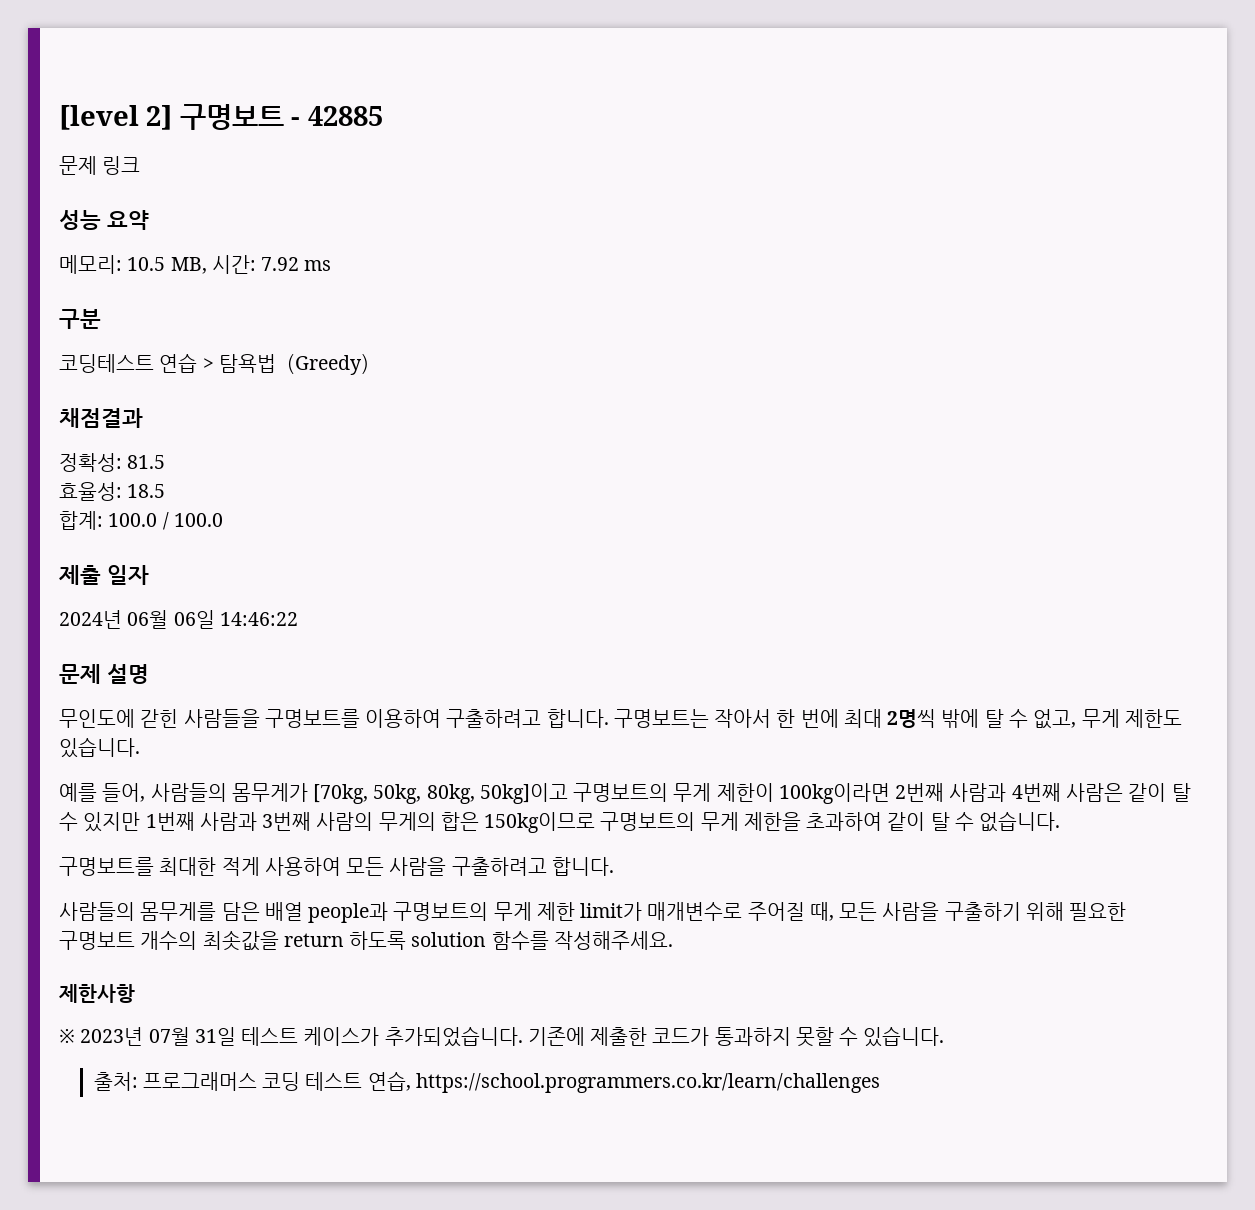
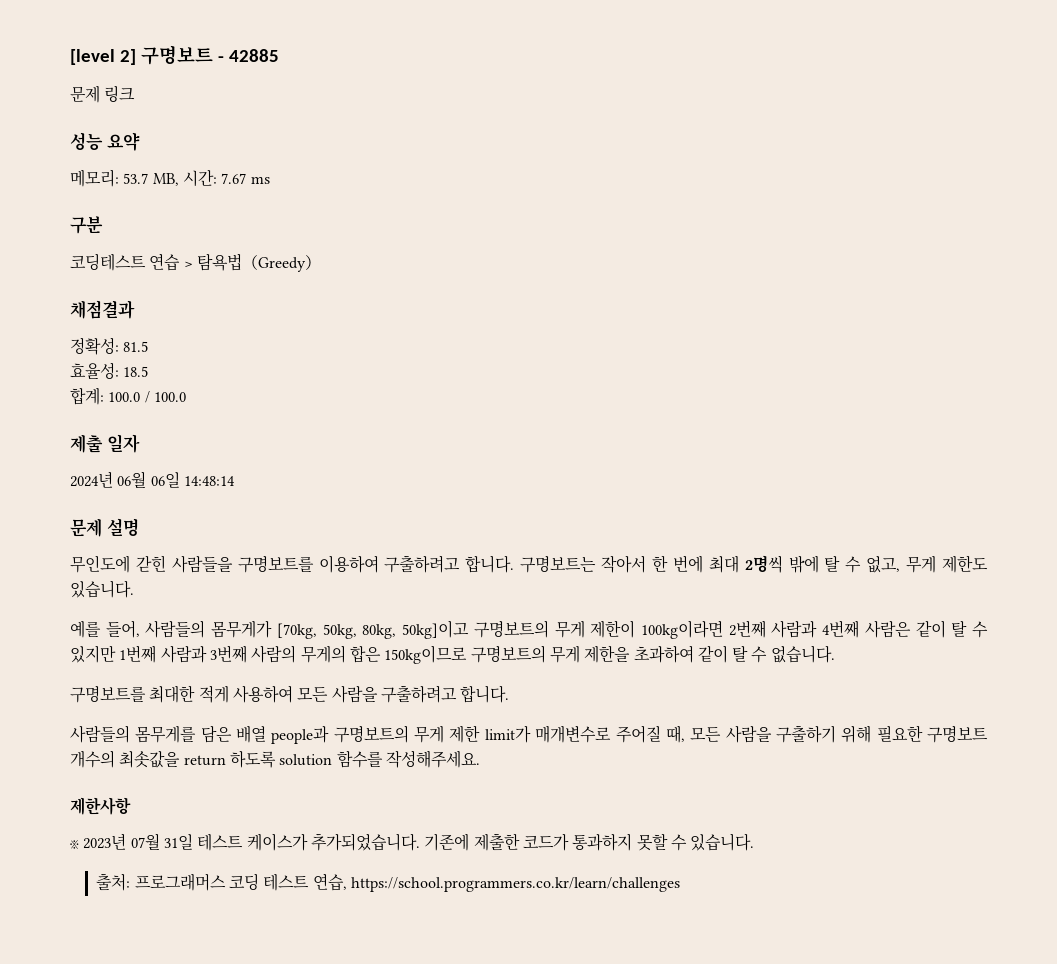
- 메모리: 10.5 MB, 시간: 7.92 ms
+ 메모리: 53.7 MB, 시간: 7.67 ms
- 2024년 06월 06일 14:46:22
+ 2024년 06월 06일 14:48:14

